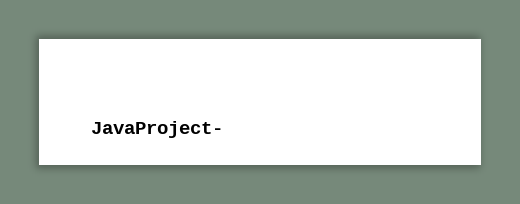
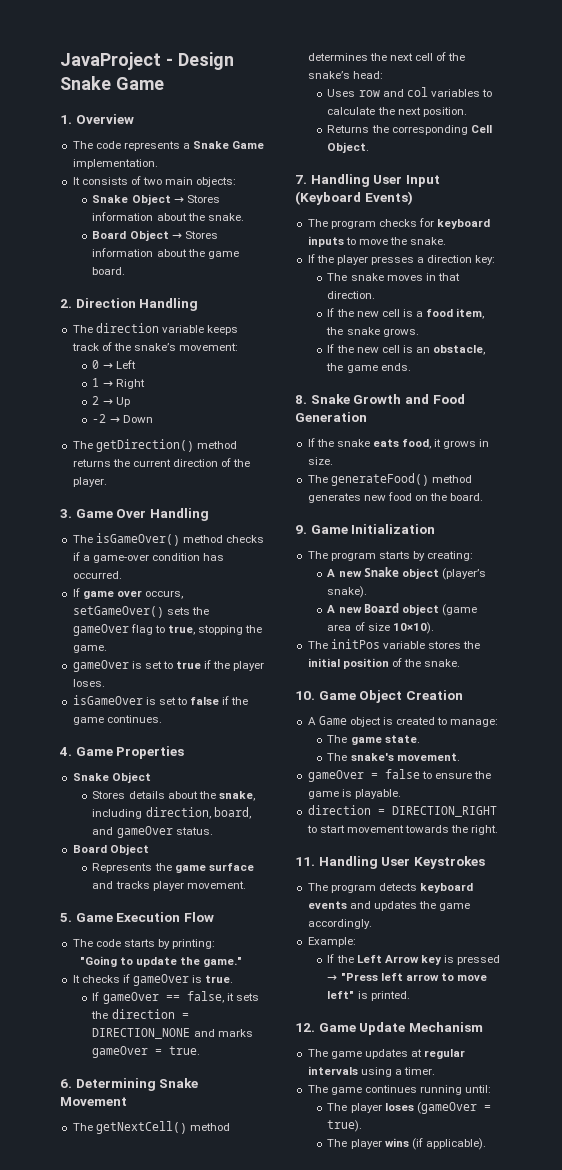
- JavaProject-
+ JavaProject - Design Snake Game
+ 1. Overview
+ The code represents a Snake Game implementation.
+ It consists of two main objects:
+ Snake Object → Stores information about the snake.
+ Board Object → Stores information about the game board.
+ 2. Direction Handling
+ The direction variable keeps track of the snake’s movement:
+ 0 → Left
+ 1 → Right
+ 2 → Up
+ -2 → Down
+ The getDirection() method returns the current direction of the player.
+ 3. Game Over Handling
+ The isGameOver() method checks if a game-over condition has occurred.
+ If game over occurs, setGameOver() sets the gameOver flag to true, stopping the game.
+ gameOver is set to true if the player loses.
+ isGameOver is set to false if the game continues.
+ 4. Game Properties
+ Snake Object
+ Stores details about the snake, including direction, board, and gameOver status.
+ Board Object
+ Represents the game surface and tracks player movement.
+ 5. Game Execution Flow
+ The code starts by printing:
+ "Going to update the game."
+ It checks if gameOver is true.
+ If gameOver == false, it sets the direction = DIRECTION_NONE and marks gameOver = true.
+ 6. Determining Snake Movement
+ The getNextCell() method determines the next cell of the snake’s head:
+ Uses row and col variables to calculate the next position.
+ Returns the corresponding Cell Object.
+ 7. Handling User Input (Keyboard Events)
+ The program checks for keyboard inputs to move the snake.
+ If the player presses a direction key:
+ The snake moves in that direction.
+ If the new cell is a food item, the snake grows.
+ If the new cell is an obstacle, the game ends.
+ 8. Snake Growth and Food Generation
+ If the snake eats food, it grows in size.
+ The generateFood() method generates new food on the board.
+ 9. Game Initialization
+ The program starts by creating:
+ A new Snake object (player’s snake).
+ A new Board object (game area of size 10×10).
+ The initPos variable stores the initial position of the snake.
+ 10. Game Object Creation
+ A Game object is created to manage:
+ The game state.
+ The snake's movement.
+ gameOver = false to ensure the game is playable.
+ direction = DIRECTION_RIGHT to start movement towards the right.
+ 11. Handling User Keystrokes
+ The program detects keyboard events and updates the game accordingly.
+ Example:
+ If the Left Arrow key is pressed → "Press left arrow to move left" is printed.
+ 12. Game Update Mechanism
+ The game updates at regular intervals using a timer.
+ The game continues running until:
+ The player loses (gameOver = true).
+ The player wins (if applicable).

